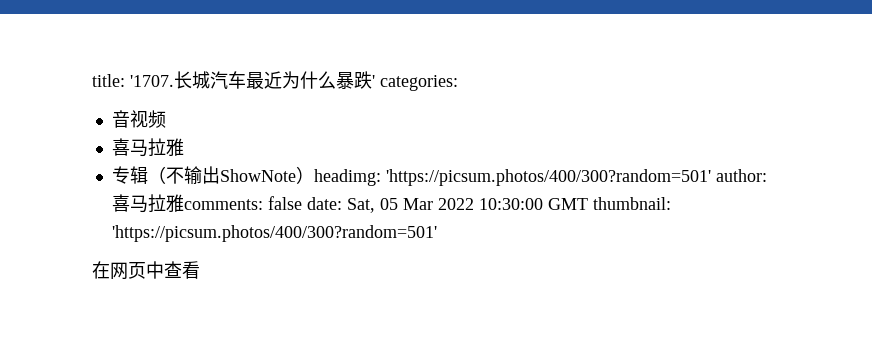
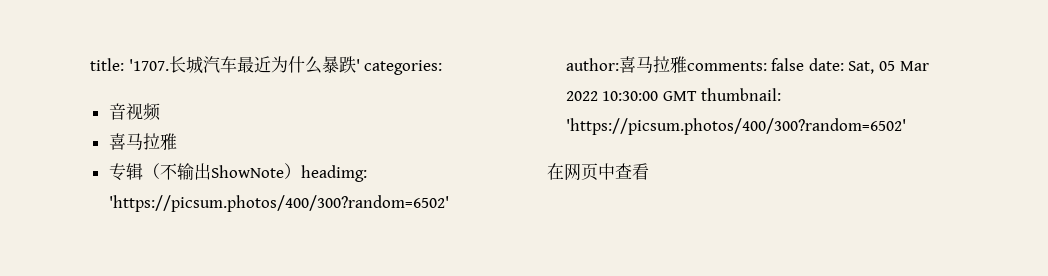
- 专辑（不输出ShowNote）headimg: 'https://picsum.photos/400/300?random=501' author:喜马拉雅comments: false date: Sat, 05 Mar 2022 10:30:00 GMT thumbnail: 'https://picsum.photos/400/300?random=501'
+ 专辑（不输出ShowNote）headimg: 'https://picsum.photos/400/300?random=6502' author:喜马拉雅comments: false date: Sat, 05 Mar 2022 10:30:00 GMT thumbnail: 'https://picsum.photos/400/300?random=6502'

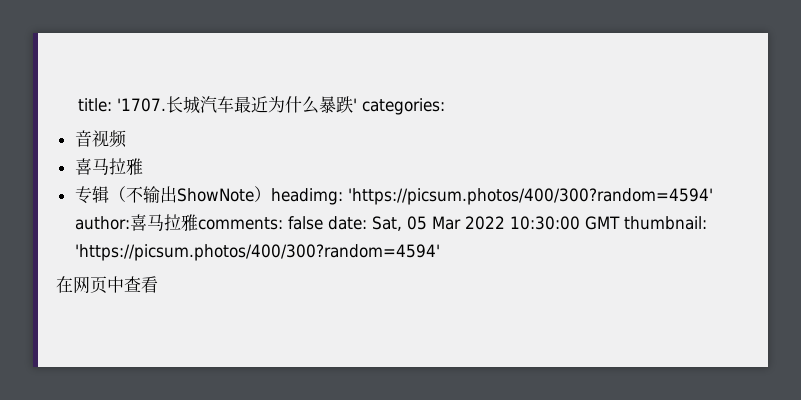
- 专辑（不输出ShowNote）headimg: 'https://picsum.photos/400/300?random=6502' author:喜马拉雅comments: false date: Sat, 05 Mar 2022 10:30:00 GMT thumbnail: 'https://picsum.photos/400/300?random=6502'
+ 专辑（不输出ShowNote）headimg: 'https://picsum.photos/400/300?random=4594' author:喜马拉雅comments: false date: Sat, 05 Mar 2022 10:30:00 GMT thumbnail: 'https://picsum.photos/400/300?random=4594'

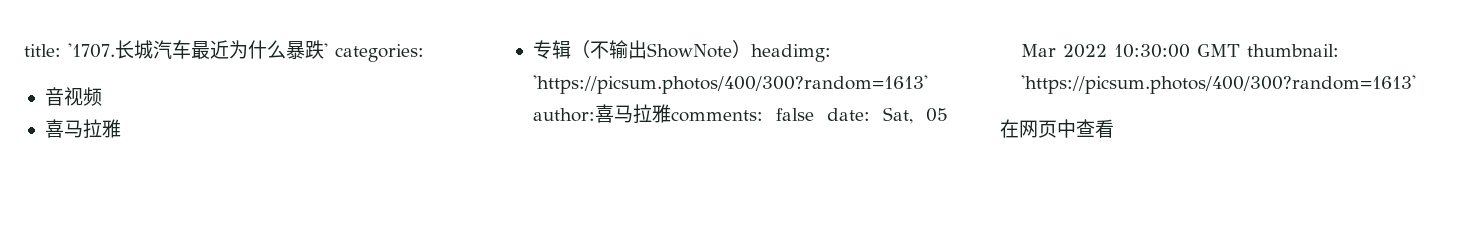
- 专辑（不输出ShowNote）headimg: 'https://picsum.photos/400/300?random=4594' author:喜马拉雅comments: false date: Sat, 05 Mar 2022 10:30:00 GMT thumbnail: 'https://picsum.photos/400/300?random=4594'
+ 专辑（不输出ShowNote）headimg: 'https://picsum.photos/400/300?random=1613' author:喜马拉雅comments: false date: Sat, 05 Mar 2022 10:30:00 GMT thumbnail: 'https://picsum.photos/400/300?random=1613'

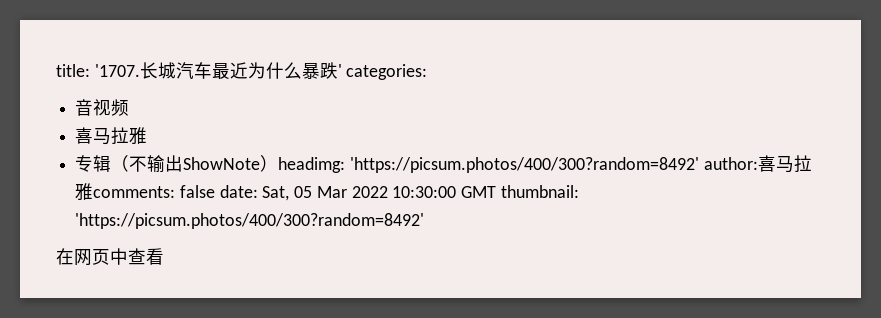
- 专辑（不输出ShowNote）headimg: 'https://picsum.photos/400/300?random=1613' author:喜马拉雅comments: false date: Sat, 05 Mar 2022 10:30:00 GMT thumbnail: 'https://picsum.photos/400/300?random=1613'
+ 专辑（不输出ShowNote）headimg: 'https://picsum.photos/400/300?random=8492' author:喜马拉雅comments: false date: Sat, 05 Mar 2022 10:30:00 GMT thumbnail: 'https://picsum.photos/400/300?random=8492'

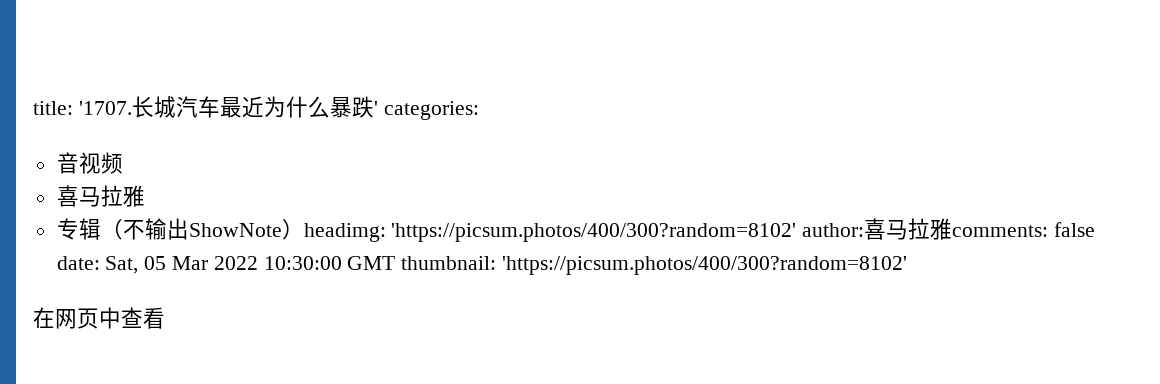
- 专辑（不输出ShowNote）headimg: 'https://picsum.photos/400/300?random=8492' author:喜马拉雅comments: false date: Sat, 05 Mar 2022 10:30:00 GMT thumbnail: 'https://picsum.photos/400/300?random=8492'
+ 专辑（不输出ShowNote）headimg: 'https://picsum.photos/400/300?random=8102' author:喜马拉雅comments: false date: Sat, 05 Mar 2022 10:30:00 GMT thumbnail: 'https://picsum.photos/400/300?random=8102'

